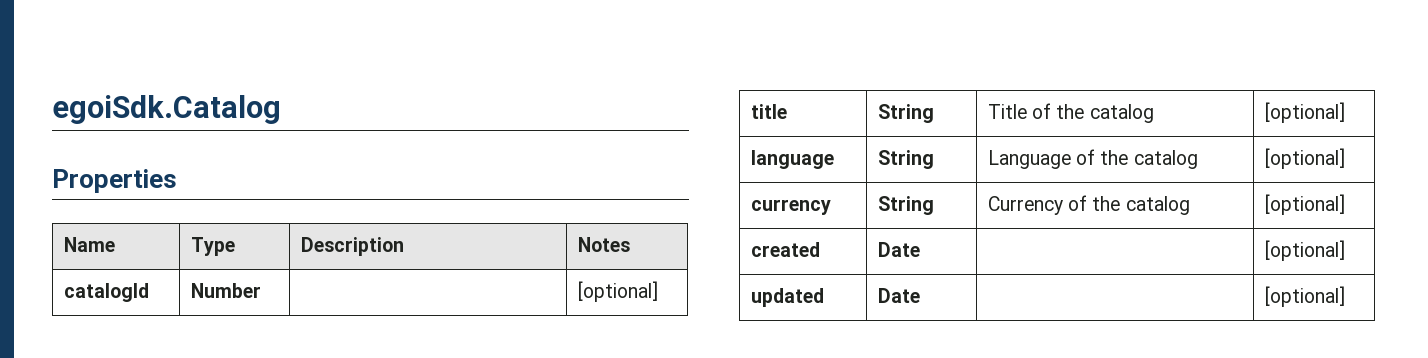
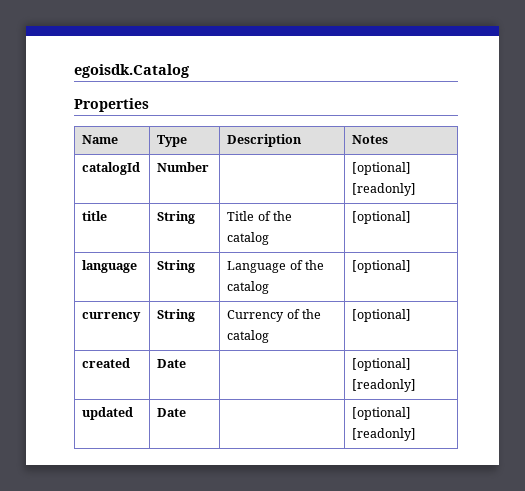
- egoiSdk.Catalog
+ egoisdk.Catalog
- catalogId | Number | | [optional]
+ catalogId | Number | | [optional] [readonly]
- created | Date | | [optional]
+ created | Date | | [optional] [readonly]
- updated | Date | | [optional]
+ updated | Date | | [optional] [readonly]

